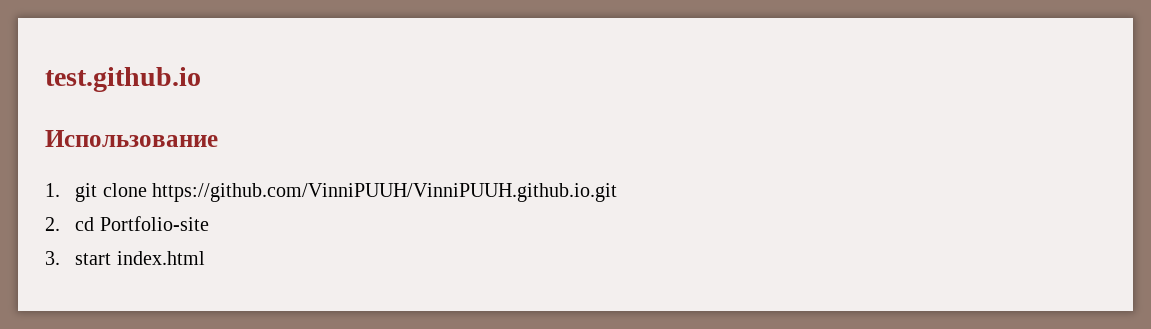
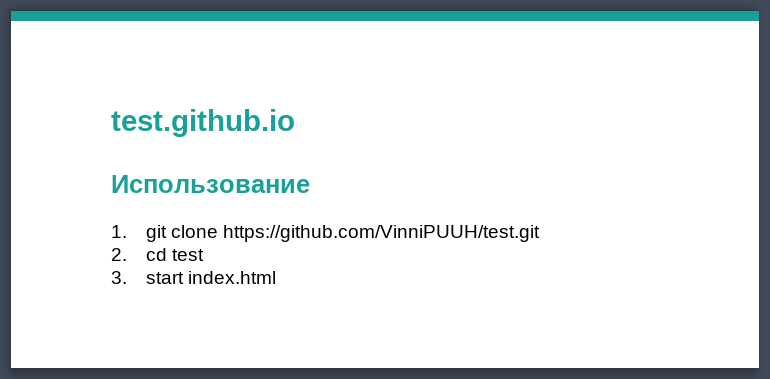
- 1. git clone https://github.com/VinniPUUH/VinniPUUH.github.io.git
+ 1. git clone https://github.com/VinniPUUH/test.git
- 2. cd Portfolio-site
+ 2. cd test

